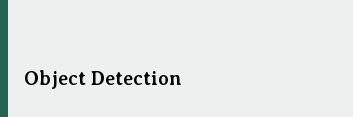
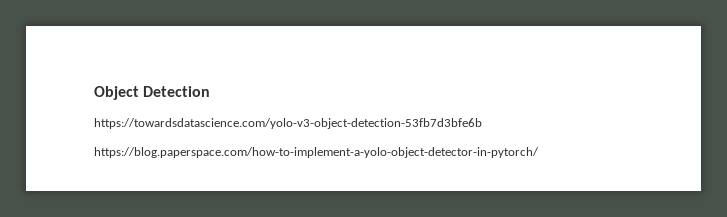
+ https://towardsdatascience.com/yolo-v3-object-detection-53fb7d3bfe6b
+ https://blog.paperspace.com/how-to-implement-a-yolo-object-detector-in-pytorch/

